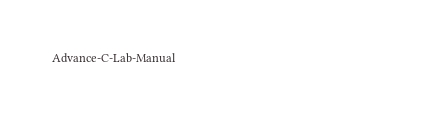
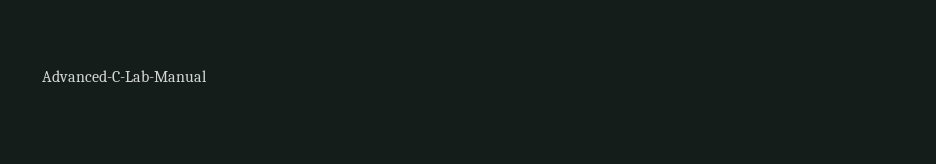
- Advance-C-Lab-Manual
+ Advanced-C-Lab-Manual

